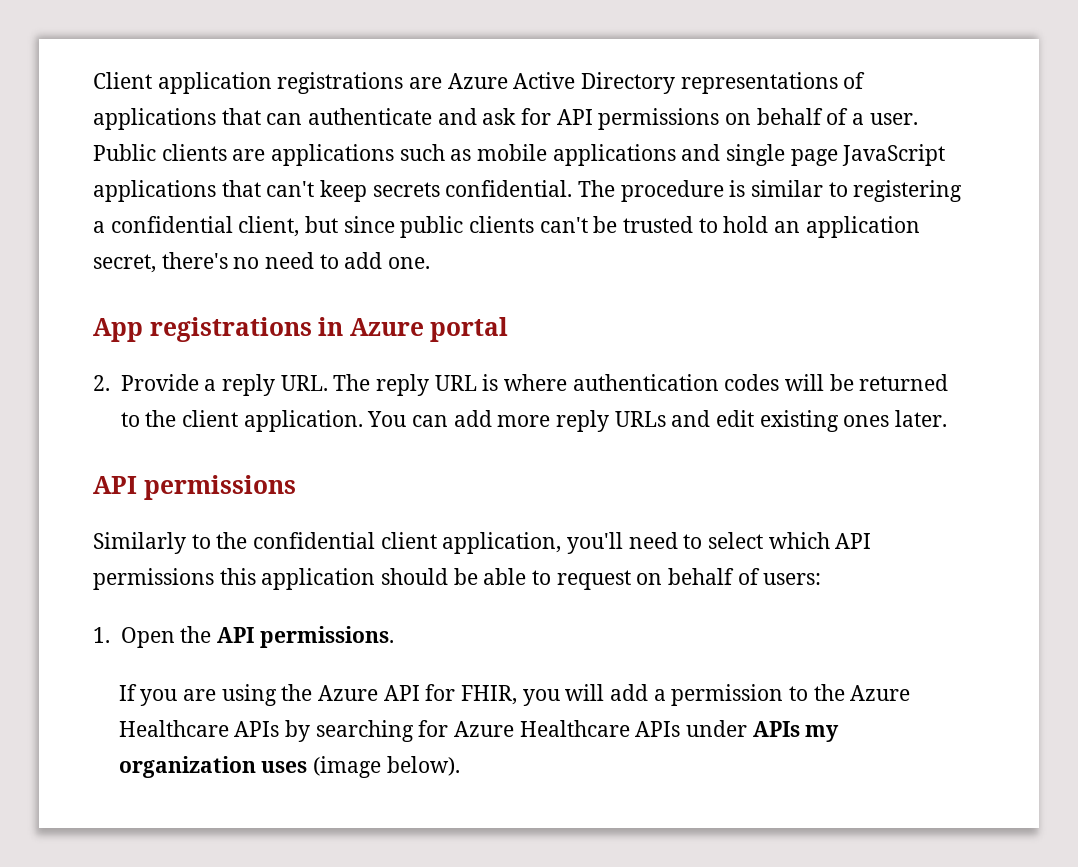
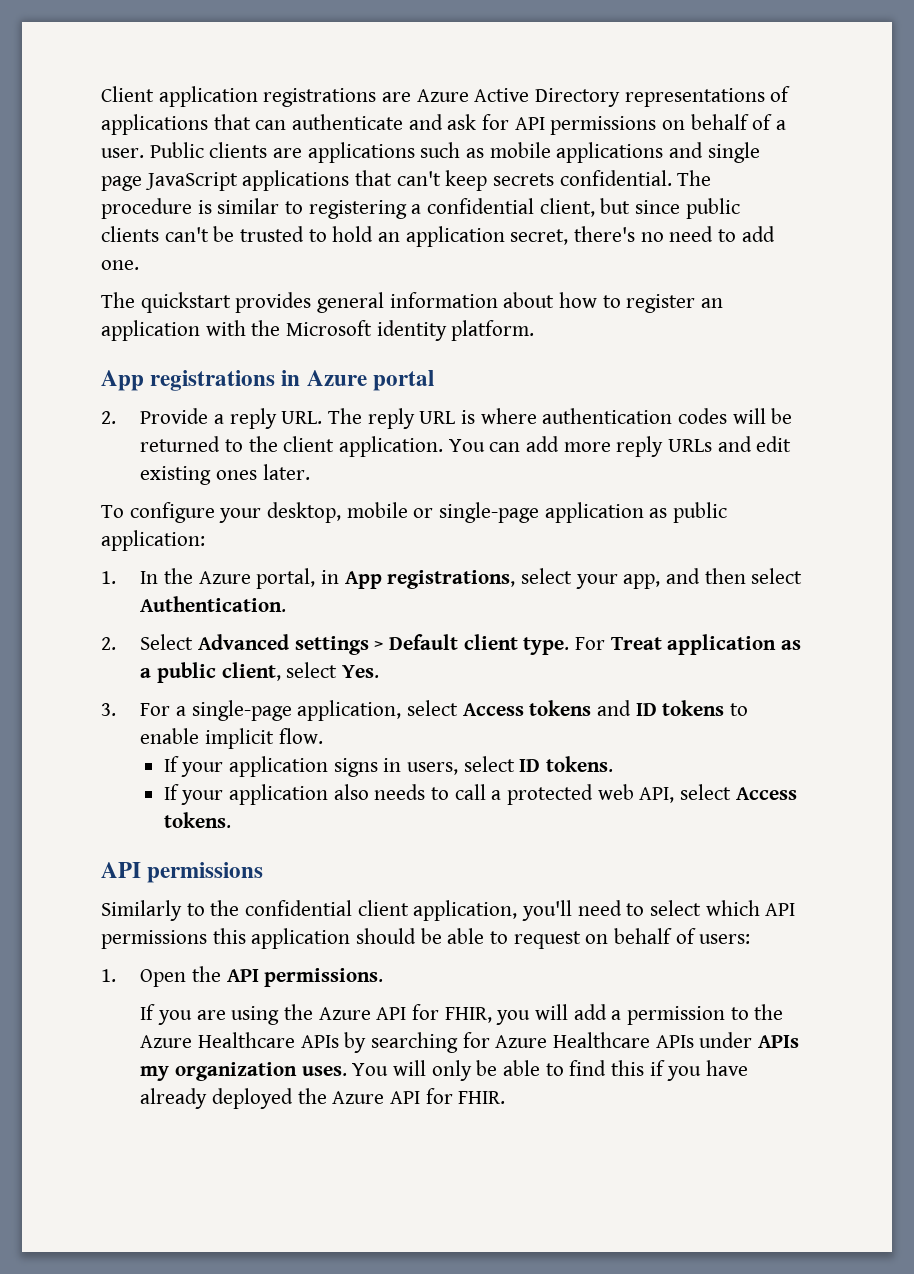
+ The quickstart provides general information about how to register an application with the Microsoft identity platform.
+ To configure your desktop, mobile or single-page application as public application:
+ 1. In the Azure portal, in App registrations, select your app, and then select Authentication.
+ 2. Select Advanced settings > Default client type. For Treat application as a public client, select Yes.
+ 3. For a single-page application, select Access tokens and ID tokens to enable implicit flow.
+ If your application signs in users, select ID tokens.
+ If your application also needs to call a protected web API, select Access tokens.
- If you are using the Azure API for FHIR, you will add a permission to the Azure Healthcare APIs by searching for Azure Healthcare APIs under APIs my organization uses (image below).
+ If you are using the Azure API for FHIR, you will add a permission to the Azure Healthcare APIs by searching for Azure Healthcare APIs under APIs my organization uses. You will only be able to find this if you have already deployed the Azure API for FHIR.

